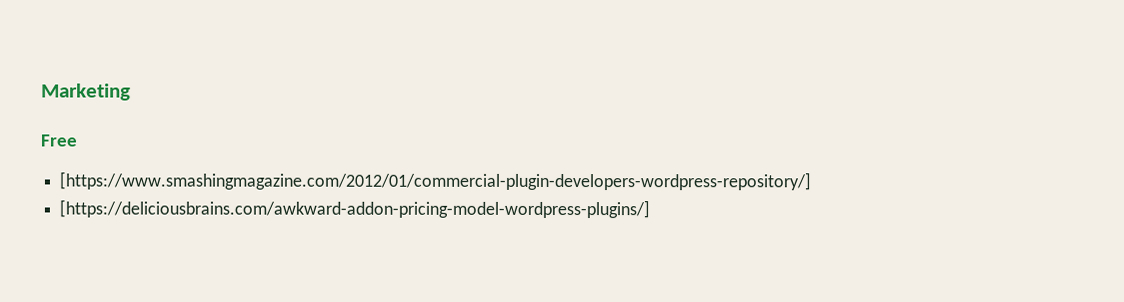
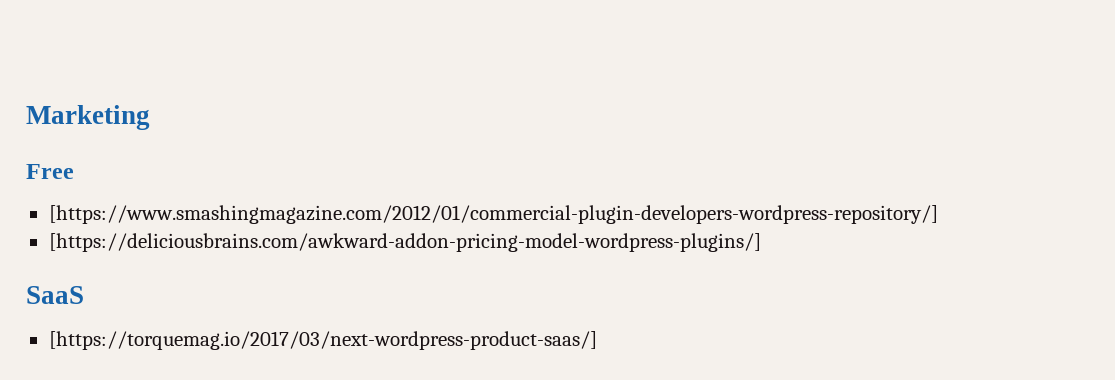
+ SaaS
+ [https://torquemag.io/2017/03/next-wordpress-product-saas/]

